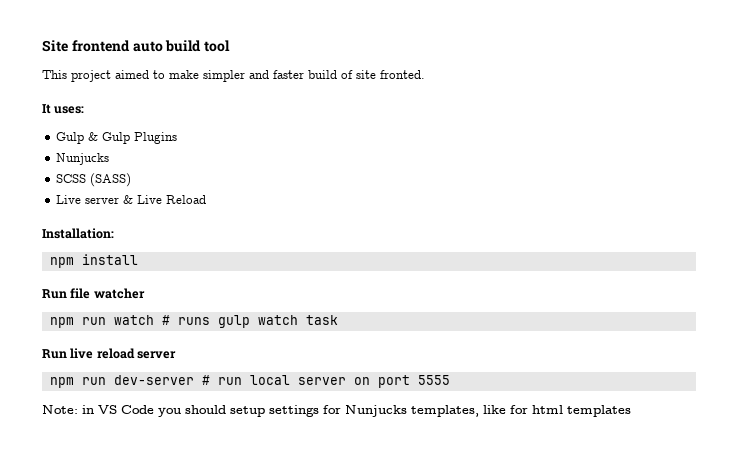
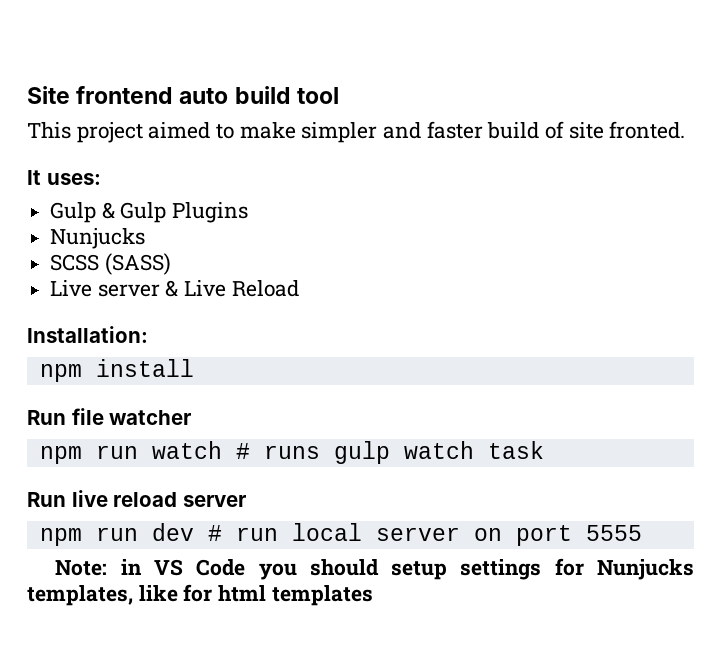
- npm run dev-server # run local server on port 5555
+ npm run dev # run local server on port 5555

